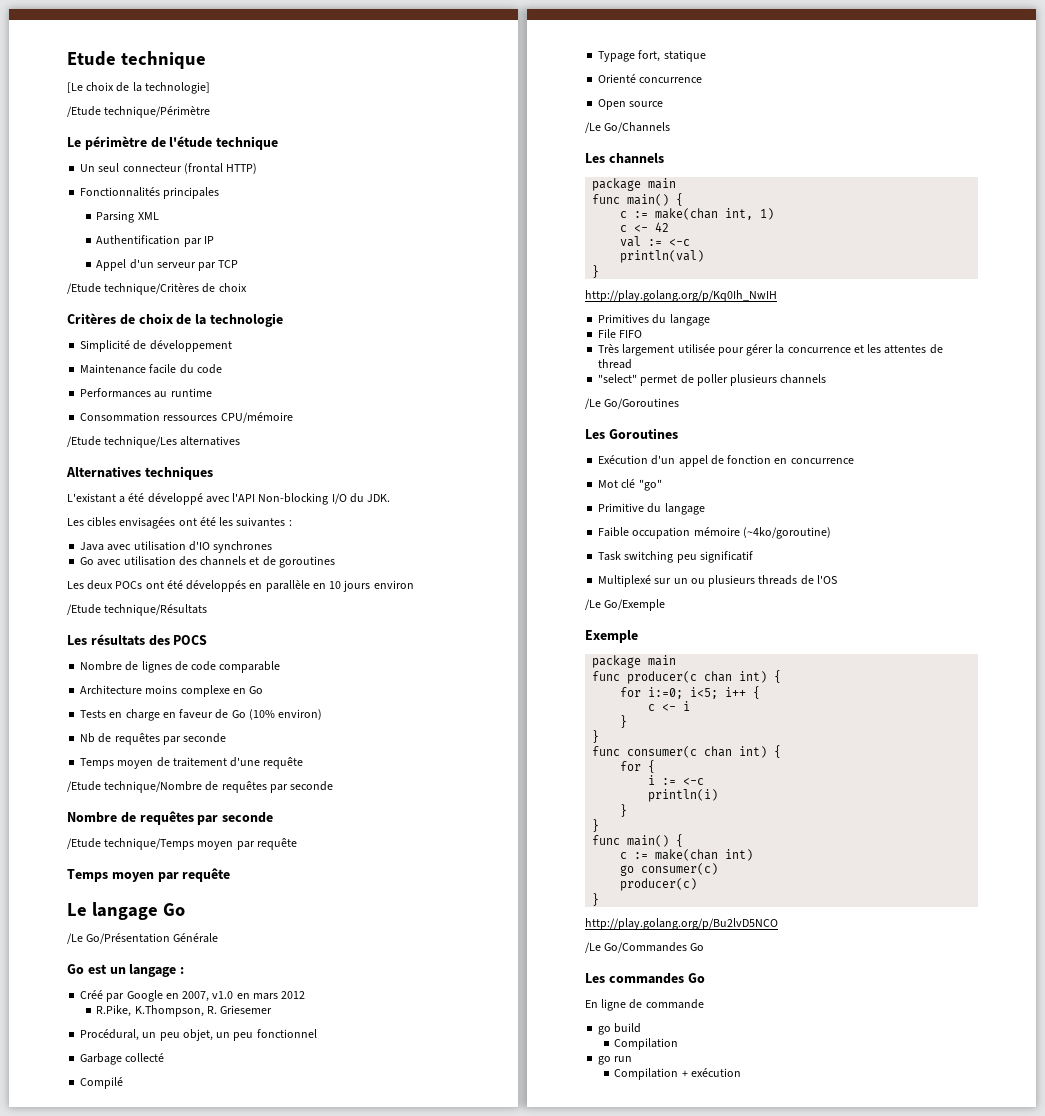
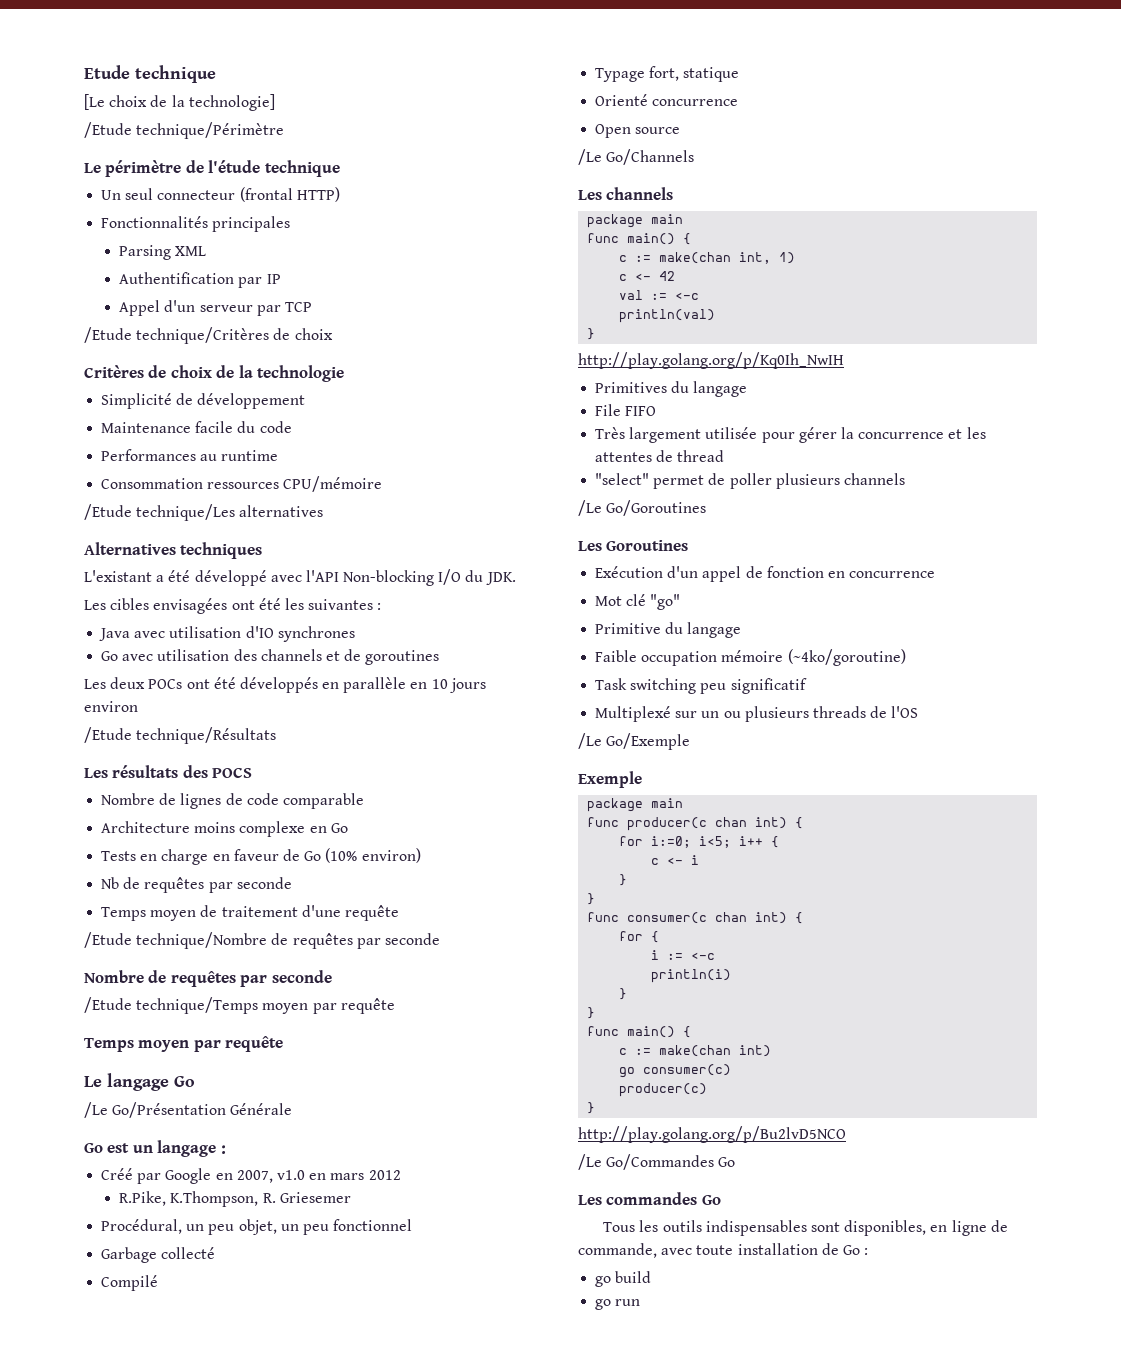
- En ligne de commande
+ Tous les outils indispensables sont disponibles, en ligne de commande, avec toute installation de Go :
  go build
- Compilation
- Compilation + exécution

